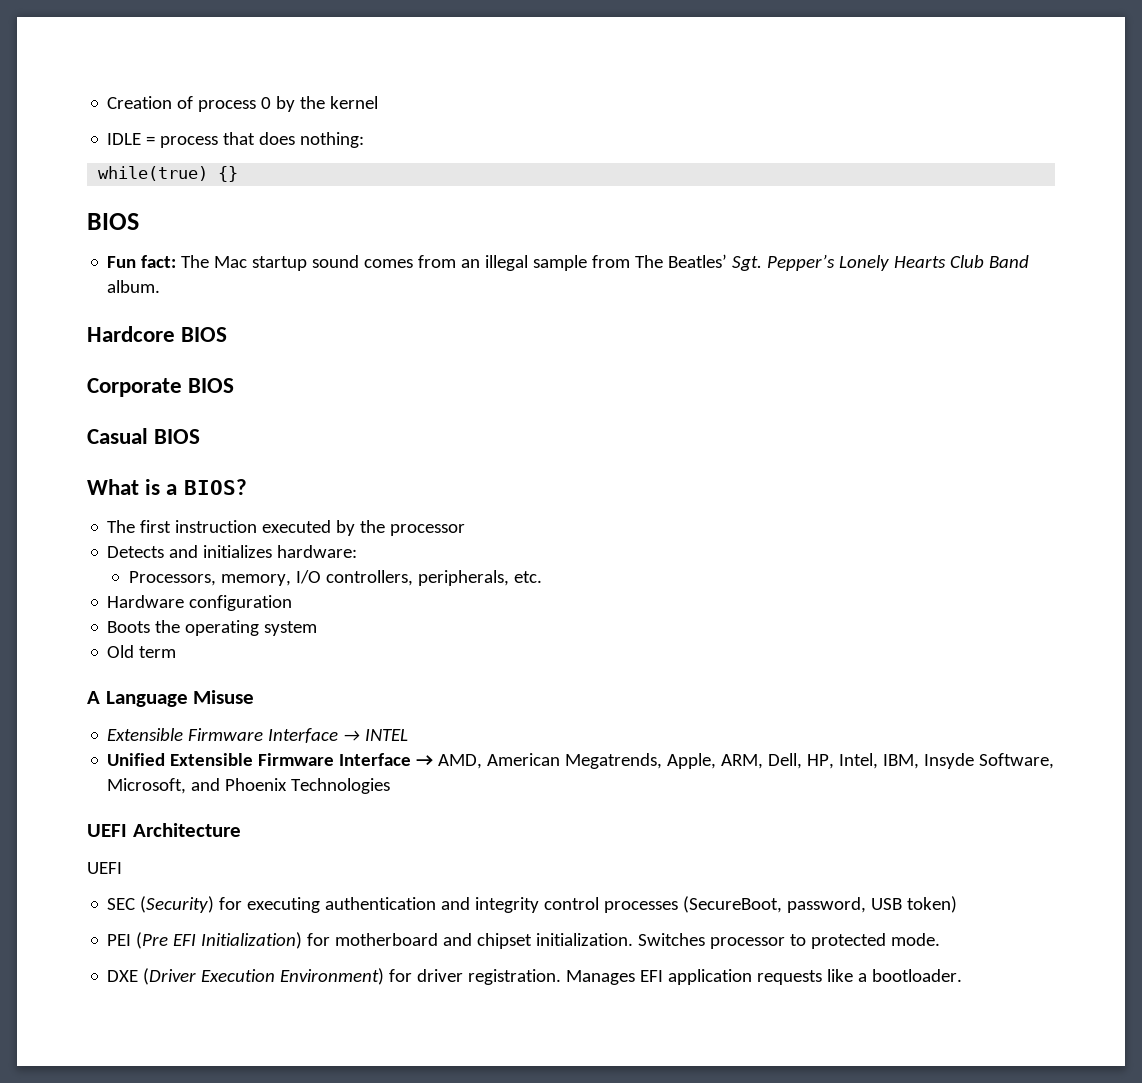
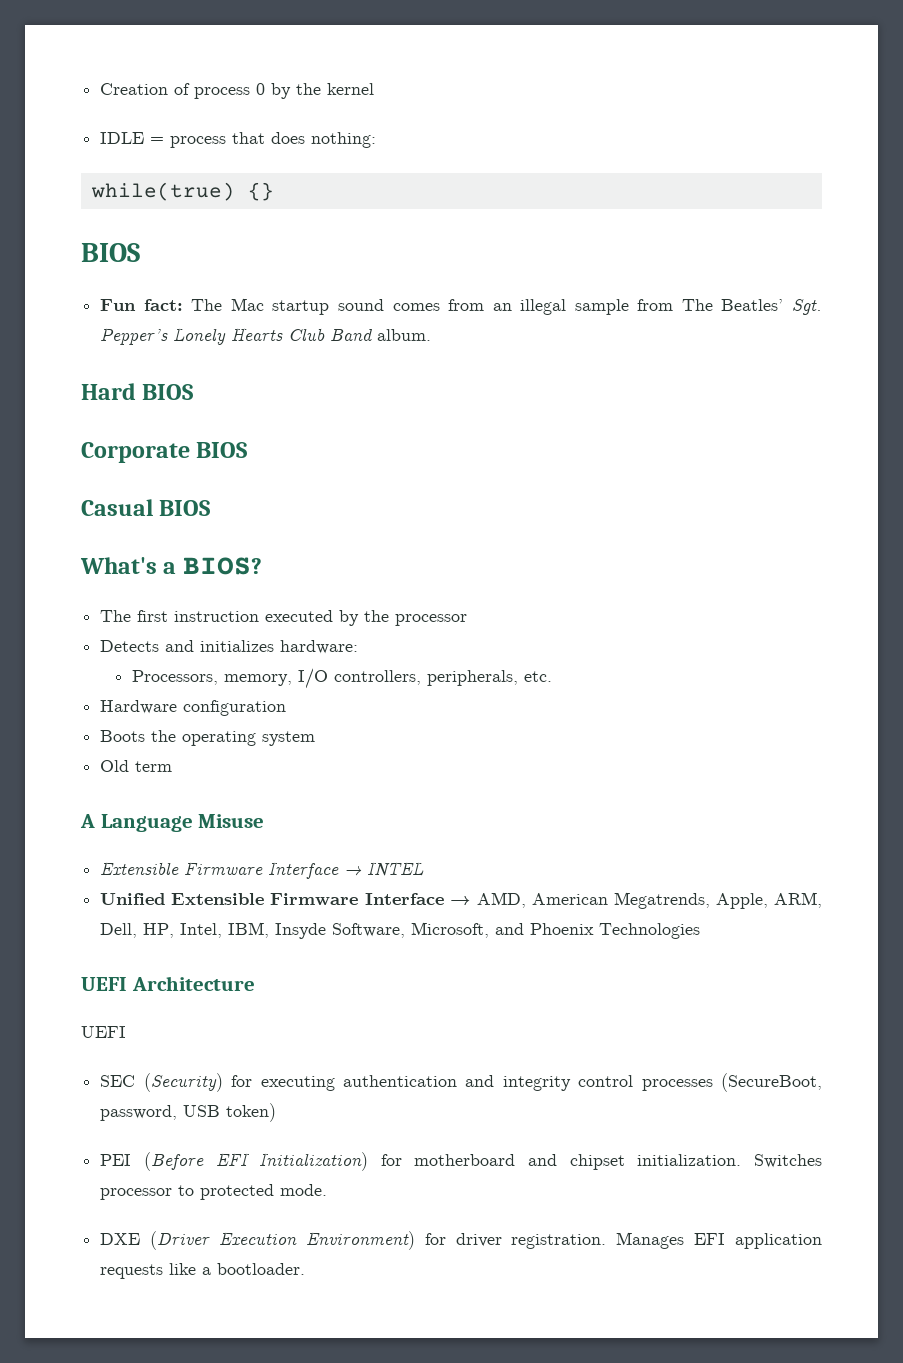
- Hardcore BIOS
+ Hard BIOS
- What is a BIOS?
+ What's a BIOS?
- PEI (Pre EFI Initialization) for motherboard and chipset initialization.
+ PEI (Before EFI Initialization) for motherboard and chipset initialization.

